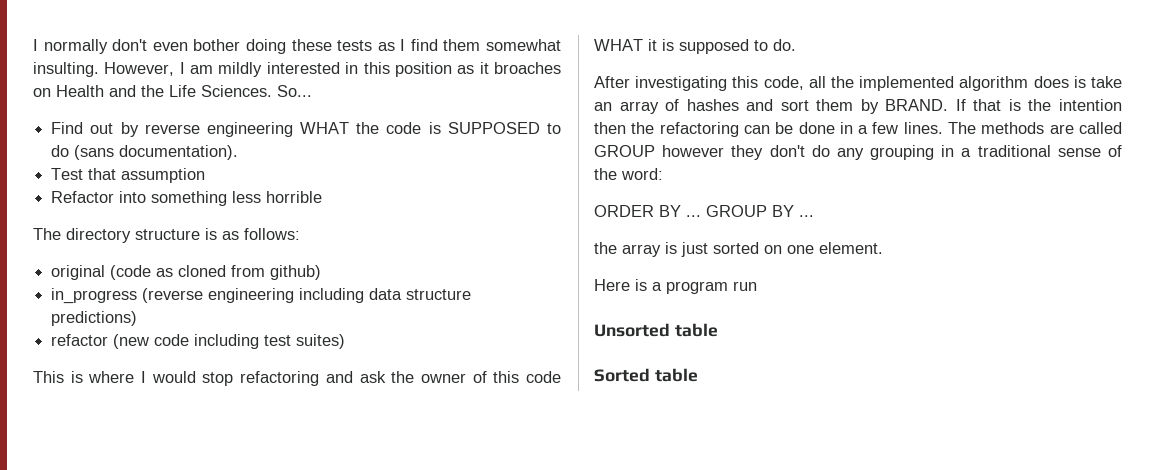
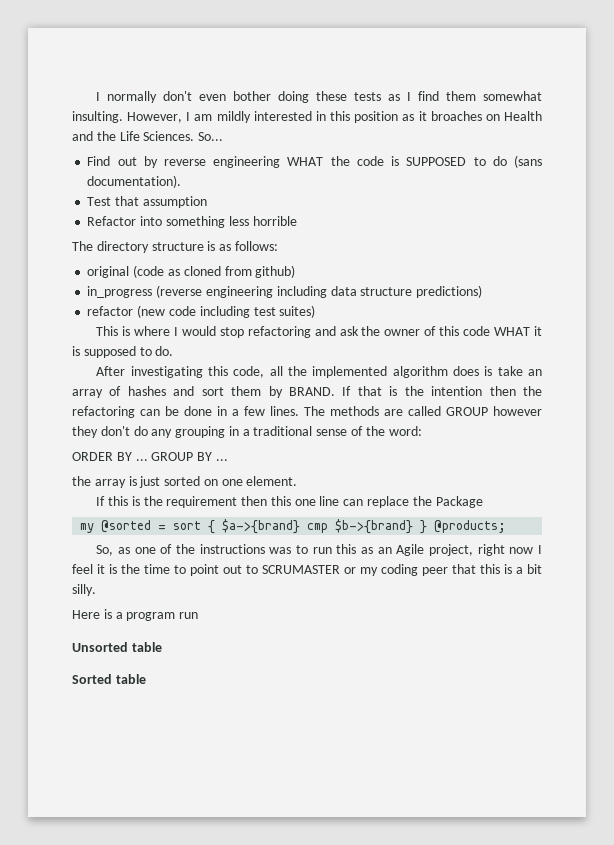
+ If this is the requirement then this one line can replace the Package
+ my @sorted = sort { $a->{brand} cmp $b->{brand} } @products;
+ So, as one of the instructions was to run this as an Agile project, right now I feel it is the time to point out to SCRUMASTER or my coding peer that this is a bit silly.

